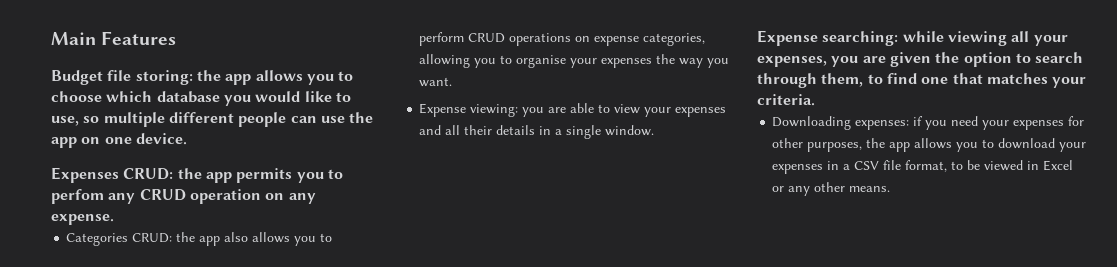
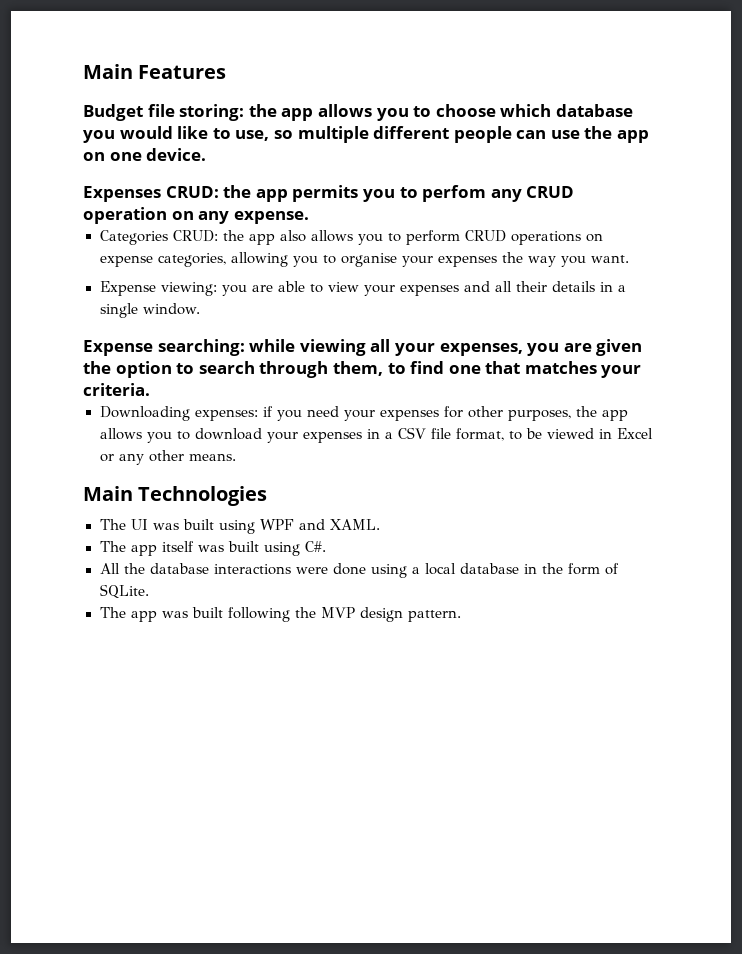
+ Main Technologies
+ The UI was built using WPF and XAML.
+ The app itself was built using C#.
+ All the database interactions were done using a local database in the form of SQLite.
+ The app was built following the MVP design pattern.

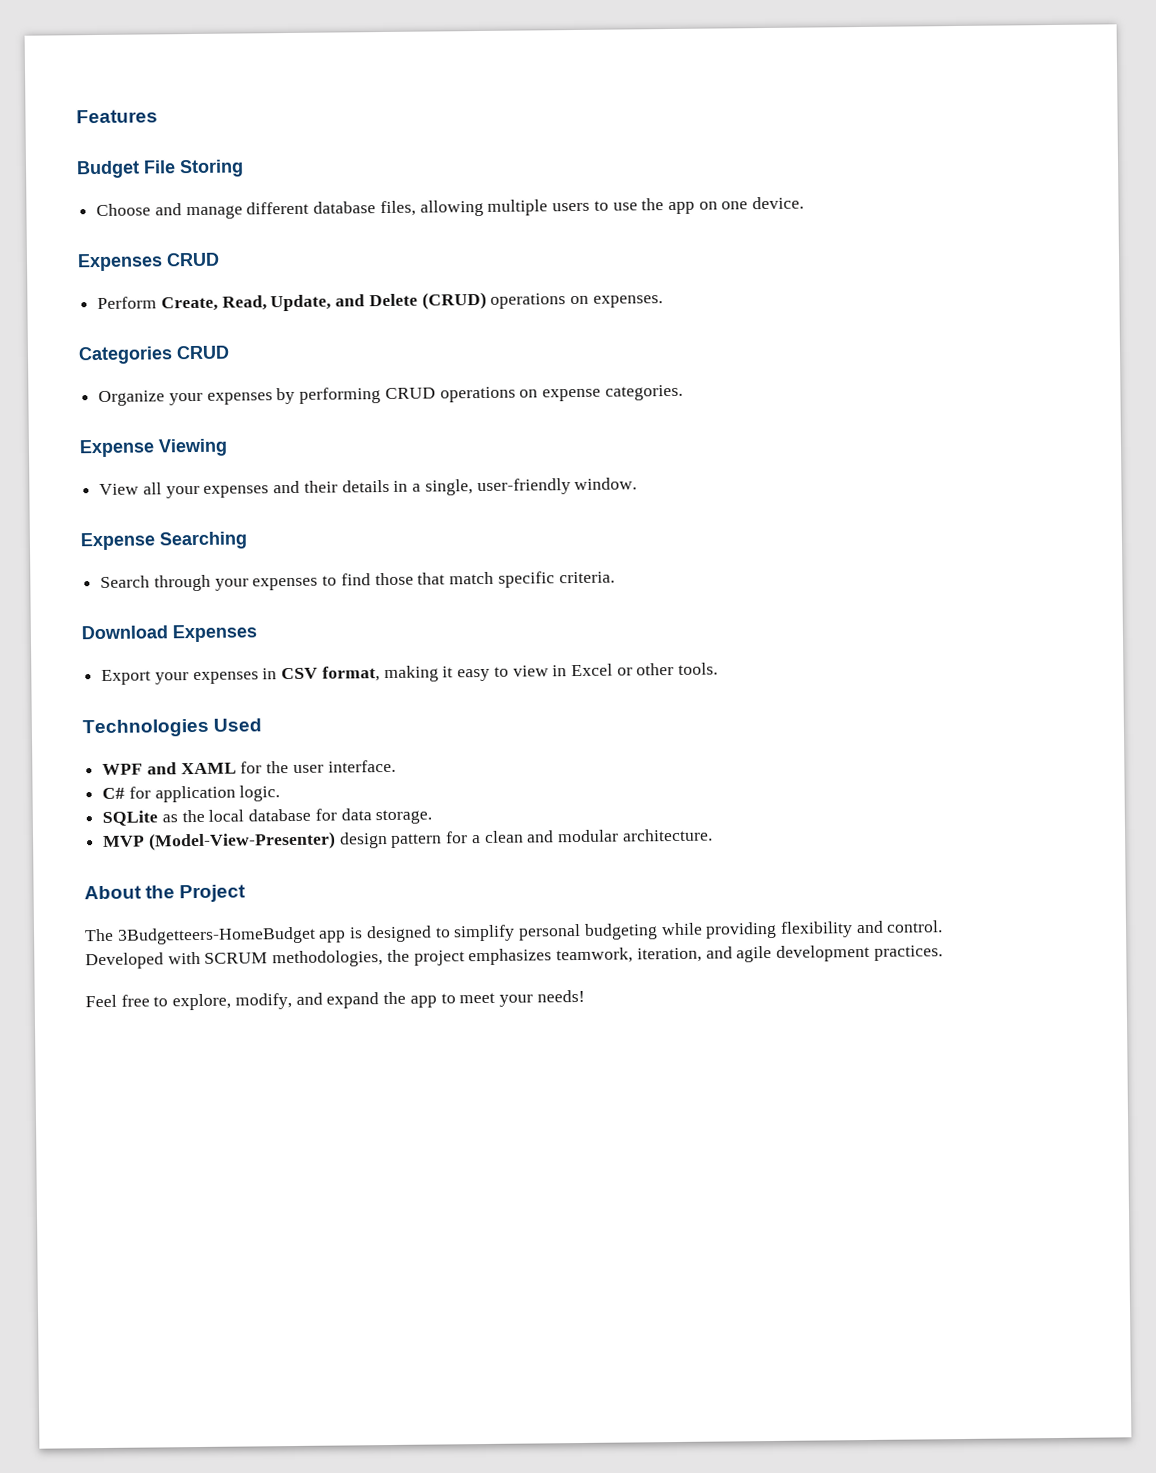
- Main Features
+ Features
- Budget file storing: the app allows you to choose which database you would like to use, so multiple different people can use the app on one device.
+ Budget File Storing
+ Choose and manage different database files, allowing multiple users to use the app on one device.
- Expenses CRUD: the app permits you to perfom any CRUD operation on any expense.
- Categories CRUD: the app also allows you to perform CRUD operations on expense categories, allowing you to organise your expenses the way you want.
- Expense viewing: you are able to view your expenses and all their details in a single window.
+ Expenses CRUD
+ Perform Create, Read, Update, and Delete (CRUD) operations on expenses.
+ Categories CRUD
+ Organize your expenses by performing CRUD operations on expense categories.
+ Expense Viewing
+ View all your expenses and their details in a single, user-friendly window.
- Expense searching: while viewing all your expenses, you are given the option to search through them, to find one that matches your criteria.
- Downloading expenses: if you need your expenses for other purposes, the app allows you to download your expenses in a CSV file format, to be viewed in Excel or any other means.
- Main Technologies
- The UI was built using WPF and XAML.
- The app itself was built using C#.
- All the database interactions were done using a local database in the form of SQLite.
- The app was built following the MVP design pattern.
+ Expense Searching
+ Search through your expenses to find those that match specific criteria.
+ Download Expenses
+ Export your expenses in CSV format, making it easy to view in Excel or other tools.
+ Technologies Used
+ WPF and XAML for the user interface.
+ C# for application logic.
+ SQLite as the local database for data storage.
+ MVP (Model-View-Presenter) design pattern for a clean and modular architecture.
+ About the Project
+ The 3Budgetteers-HomeBudget app is designed to simplify personal budgeting while providing flexibility and control.
+ Developed with SCRUM methodologies, the project emphasizes teamwork, iteration, and agile development practices.
+ Feel free to explore, modify, and expand the app to meet your needs!

